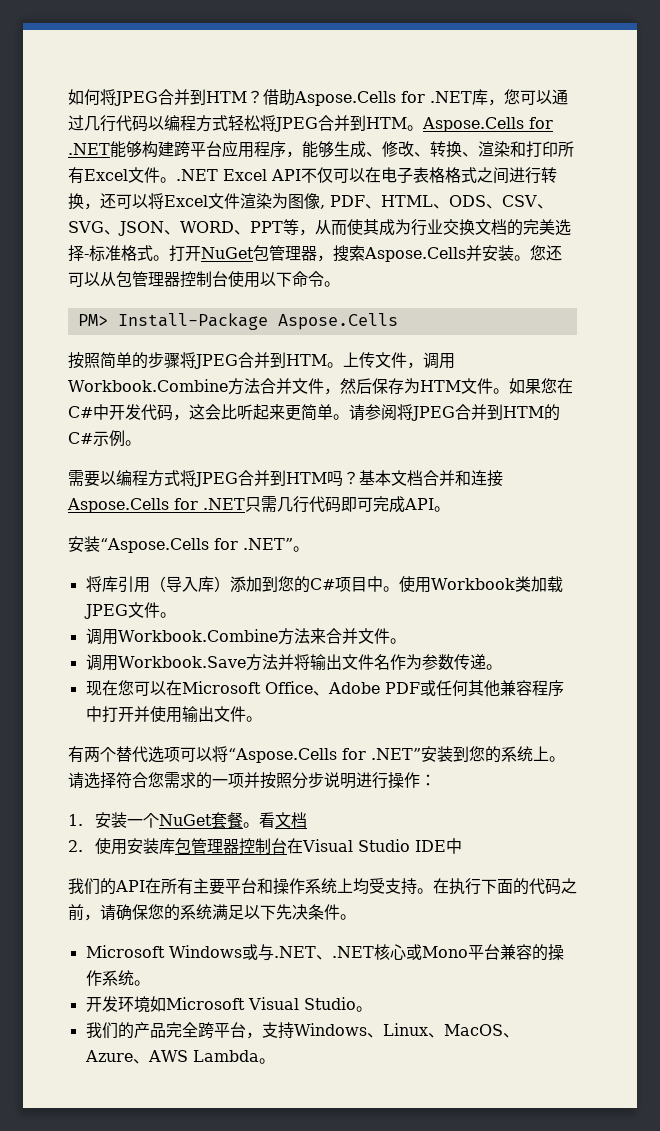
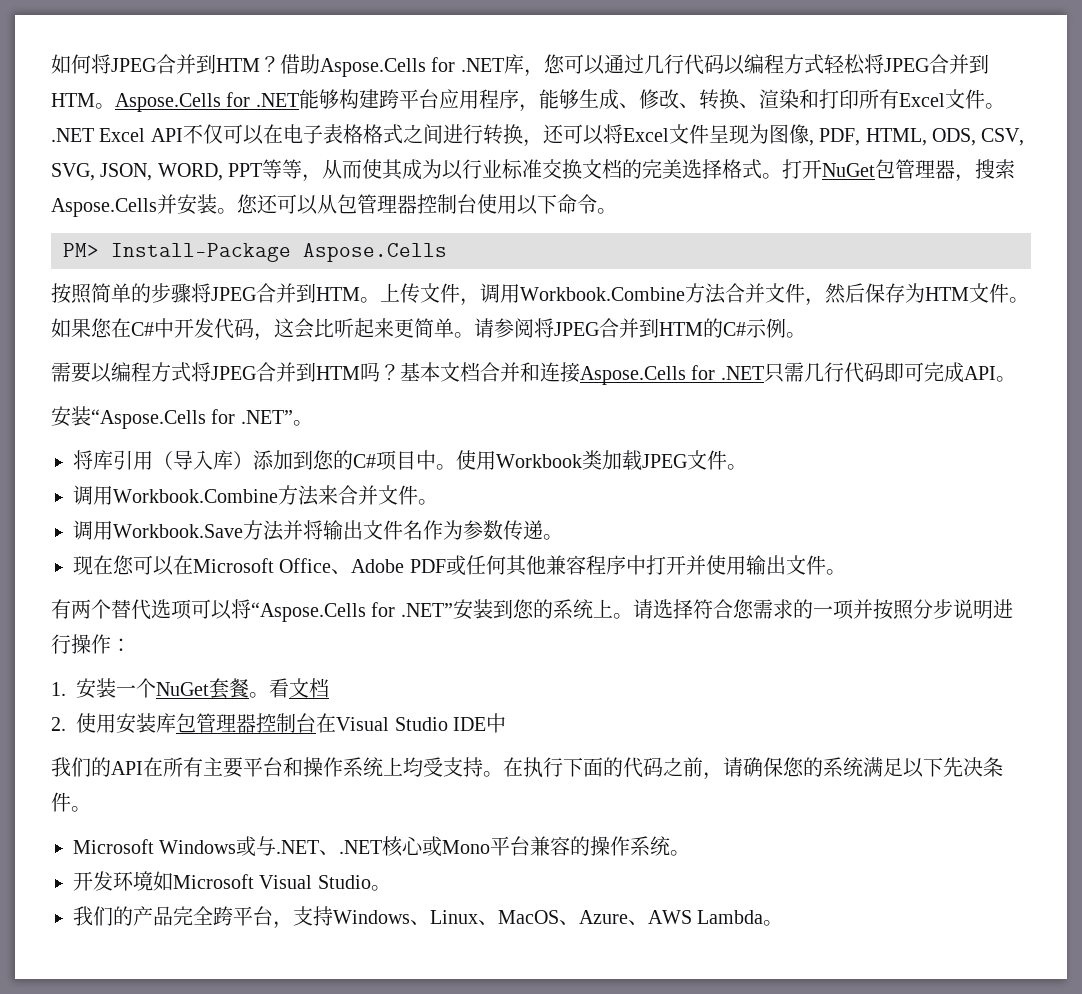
- Aspose.Cells for .NET能够构建跨平台应用程序，能够生成、修改、转换、渲染和打印所有Excel文件。.NET Excel API不仅可以在电子表格格式之间进行转换，还可以将Excel文件渲染为图像, PDF、HTML、ODS、CSV、SVG、JSON、WORD、PPT等，从而使其成为行业交换文档的完美选择-标准格式。
+ Aspose.Cells for .NET能够构建跨平台应用程序，能够生成、修改、转换、渲染和打印所有Excel文件。.NET Excel API不仅可以在电子表格格式之间进行转换，还可以将Excel文件呈现为图像, PDF, HTML, ODS, CSV, SVG, JSON, WORD, PPT等等，从而使其成为以行业标准交换文档的完美选择格式。

